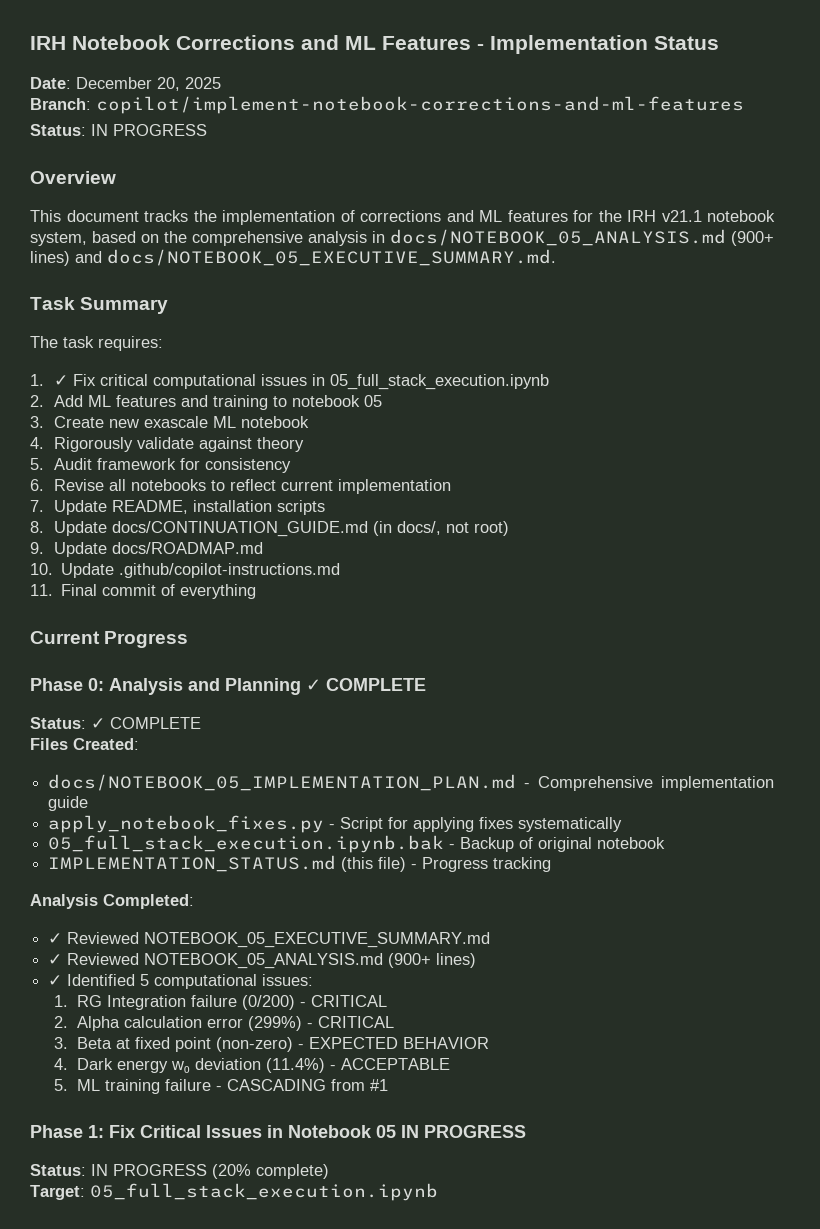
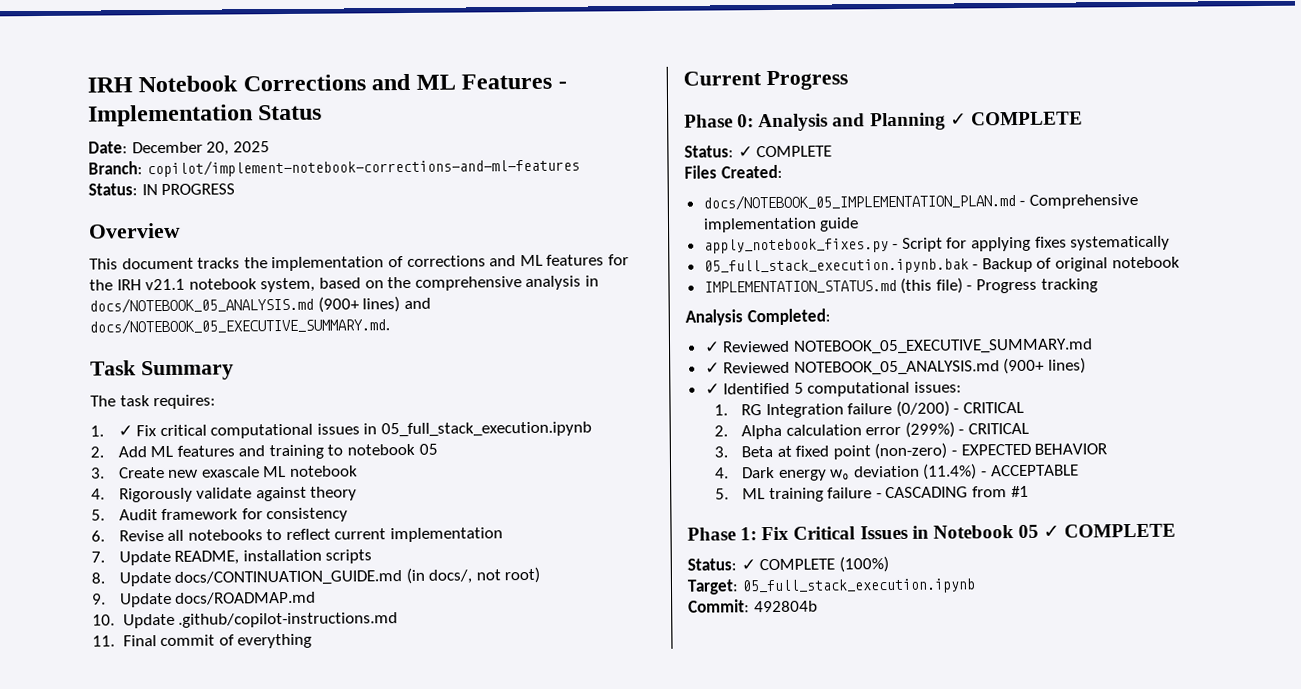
- Phase 1: Fix Critical Issues in Notebook 05 IN PROGRESS
- Status: IN PROGRESS (20% complete)
+ Phase 1: Fix Critical Issues in Notebook 05 ✓ COMPLETE
+ Status: ✓ COMPLETE (100%)
+ Commit: 492804b

